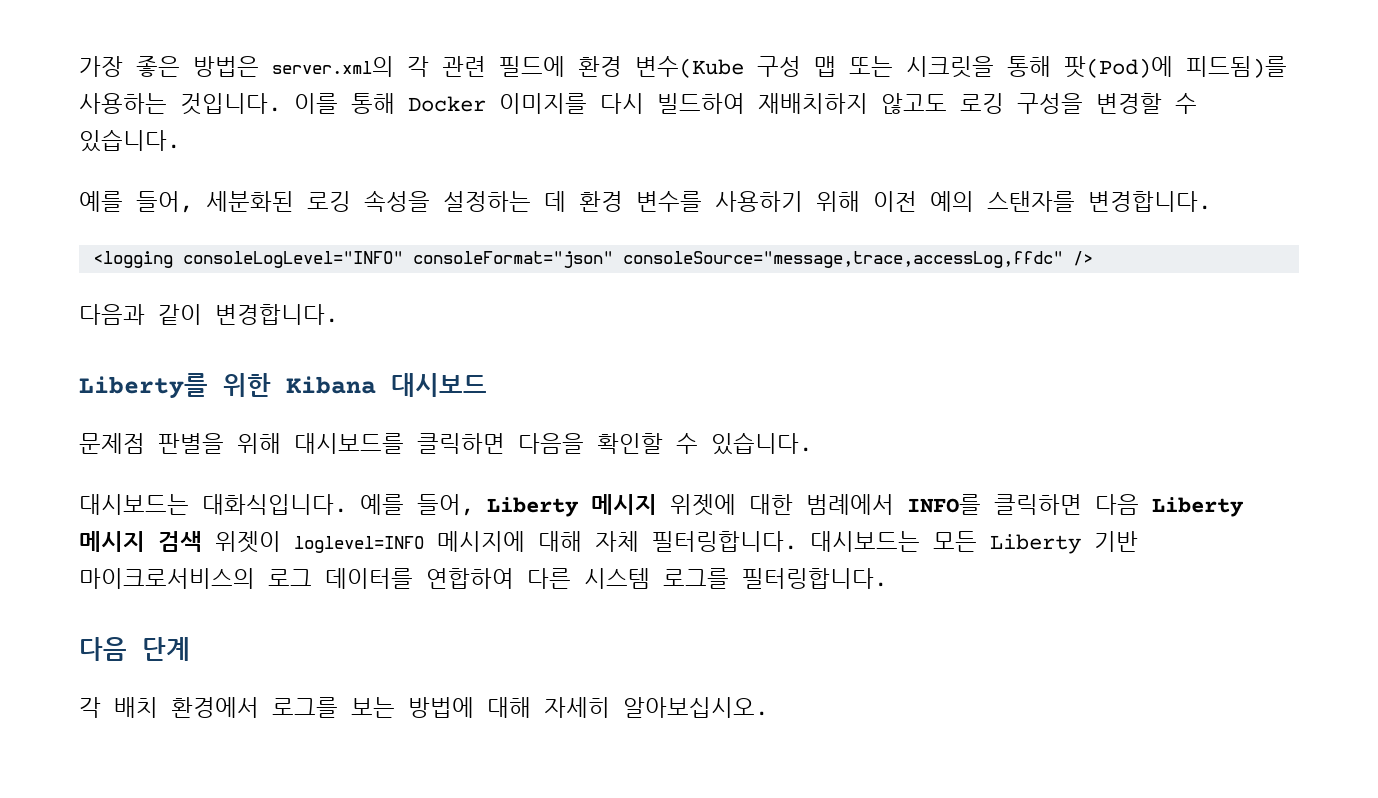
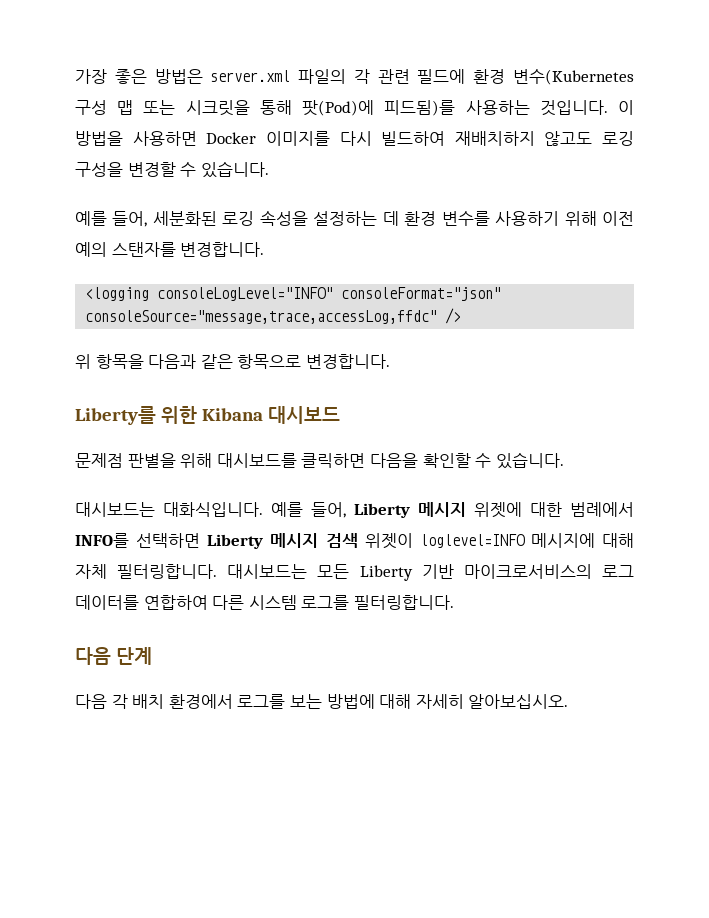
- 가장 좋은 방법은 server.xml의 각 관련 필드에 환경 변수(Kube 구성 맵 또는 시크릿을 통해 팟(Pod)에 피드됨)를 사용하는 것입니다.
+ 가장 좋은 방법은 server.xml 파일의 각 관련 필드에 환경 변수(Kubernetes 구성 맵 또는 시크릿을 통해 팟(Pod)에 피드됨)를 사용하는 것입니다.
- 이를 통해 Docker 이미지를 다시 빌드하여 재배치하지 않고도 로깅 구성을 변경할 수 있습니다.
+ 이 방법을 사용하면 Docker 이미지를 다시 빌드하여 재배치하지 않고도 로깅 구성을 변경할 수 있습니다.
- 다음과 같이 변경합니다.
+ 위 항목을 다음과 같은 항목으로 변경합니다.
- 예를 들어, Liberty 메시지 위젯에 대한 범례에서 INFO를 클릭하면 다음 Liberty 메시지 검색 위젯이 loglevel=INFO 메시지에 대해 자체 필터링합니다.
+ 예를 들어, Liberty 메시지 위젯에 대한 범례에서 INFO를 선택하면 Liberty 메시지 검색 위젯이 loglevel=INFO 메시지에 대해 자체 필터링합니다.
- 각 배치 환경에서 로그를 보는 방법에 대해 자세히 알아보십시오.
+ 다음 각 배치 환경에서 로그를 보는 방법에 대해 자세히 알아보십시오.

